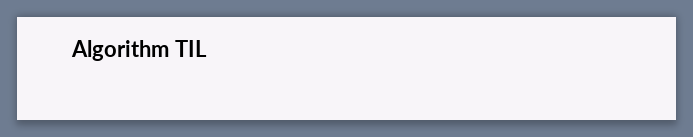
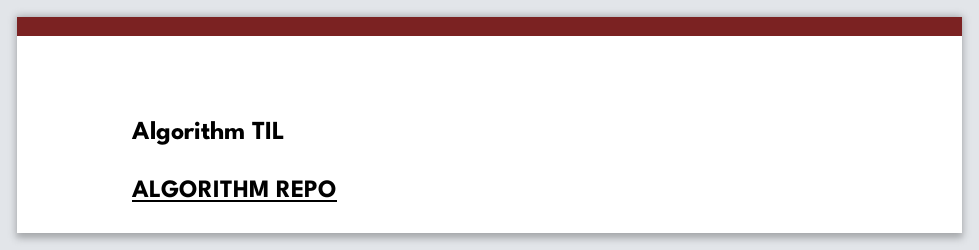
+ ALGORITHM REPO

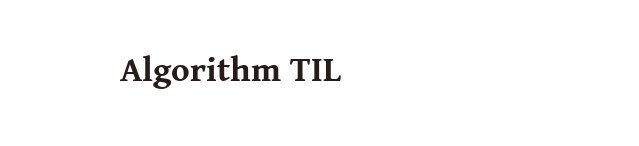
- ALGORITHM REPO

